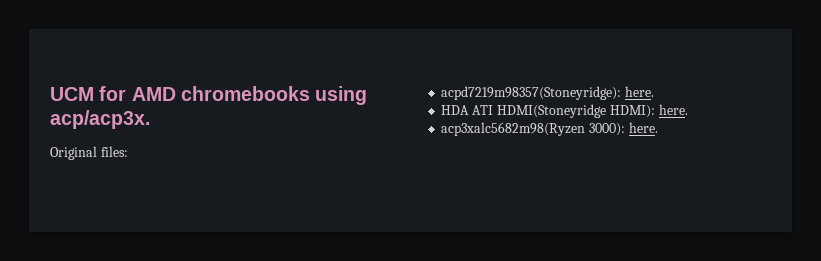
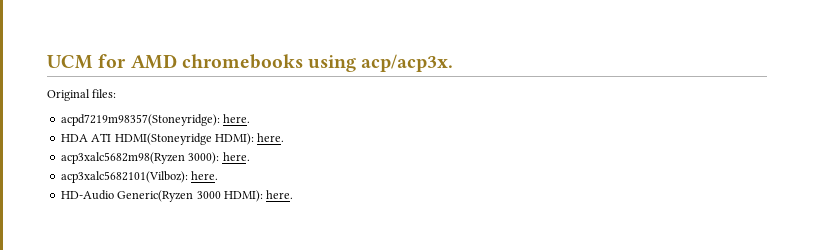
+ acp3xalc5682101(Vilboz): here.
+ HD-Audio Generic(Ryzen 3000 HDMI): here.

